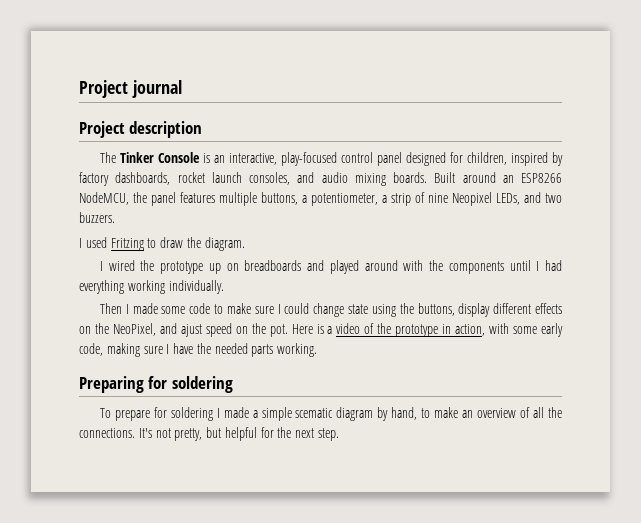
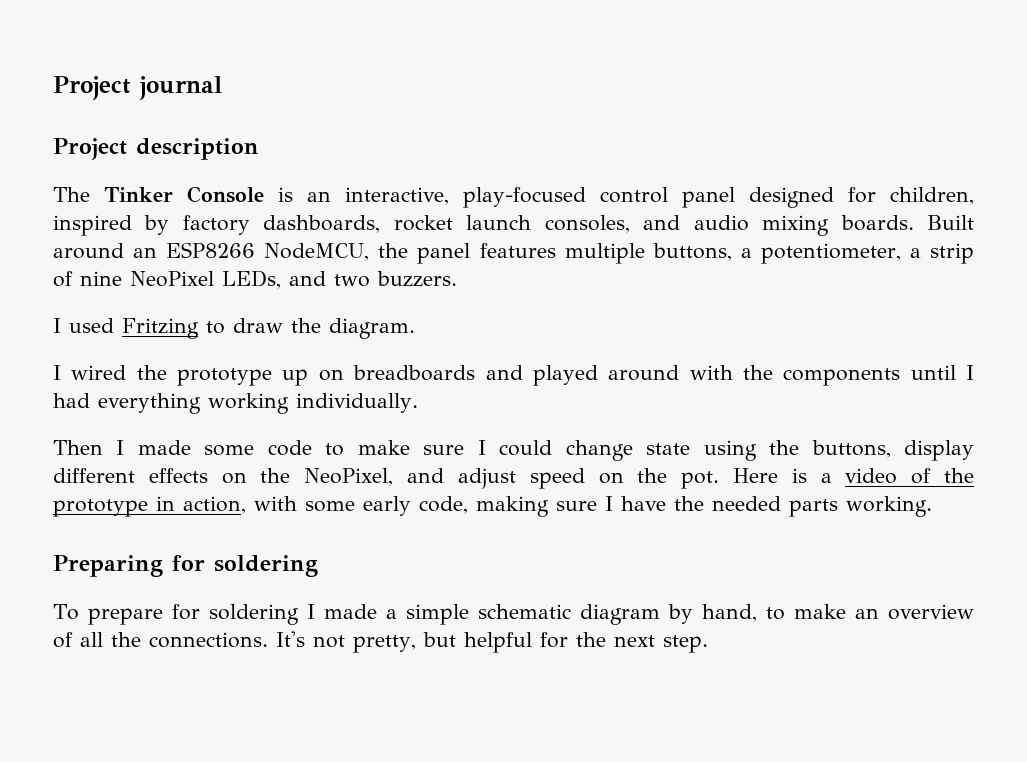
- Built around an ESP8266 NodeMCU, the panel features multiple buttons, a potentiometer, a strip of nine Neopixel LEDs, and two buzzers.
+ Built around an ESP8266 NodeMCU, the panel features multiple buttons, a potentiometer, a strip of nine NeoPixel LEDs, and two buzzers.
- Then I made some code to make sure I could change state using the buttons, display different effects on the NeoPixel, and ajust speed on the pot.
+ Then I made some code to make sure I could change state using the buttons, display different effects on the NeoPixel, and adjust speed on the pot.
- To prepare for soldering I made a simple scematic diagram by hand, to make an overview of all the connections.
+ To prepare for soldering I made a simple schematic diagram by hand, to make an overview of all the connections.

